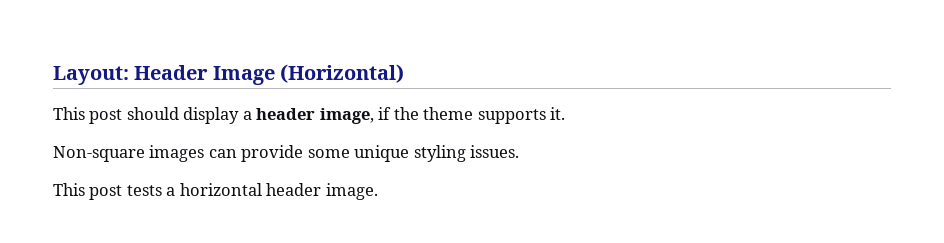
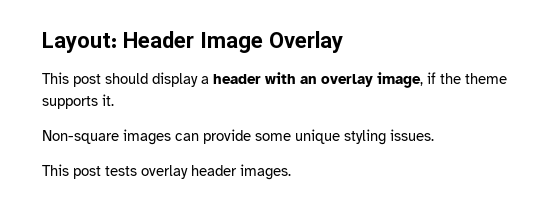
- Layout: Header Image (Horizontal)
+ Layout: Header Image Overlay
- This post should display a header image, if the theme supports it.
+ This post should display a header with an overlay image, if the theme supports it.
- This post tests a horizontal header image.
+ This post tests overlay header images.

